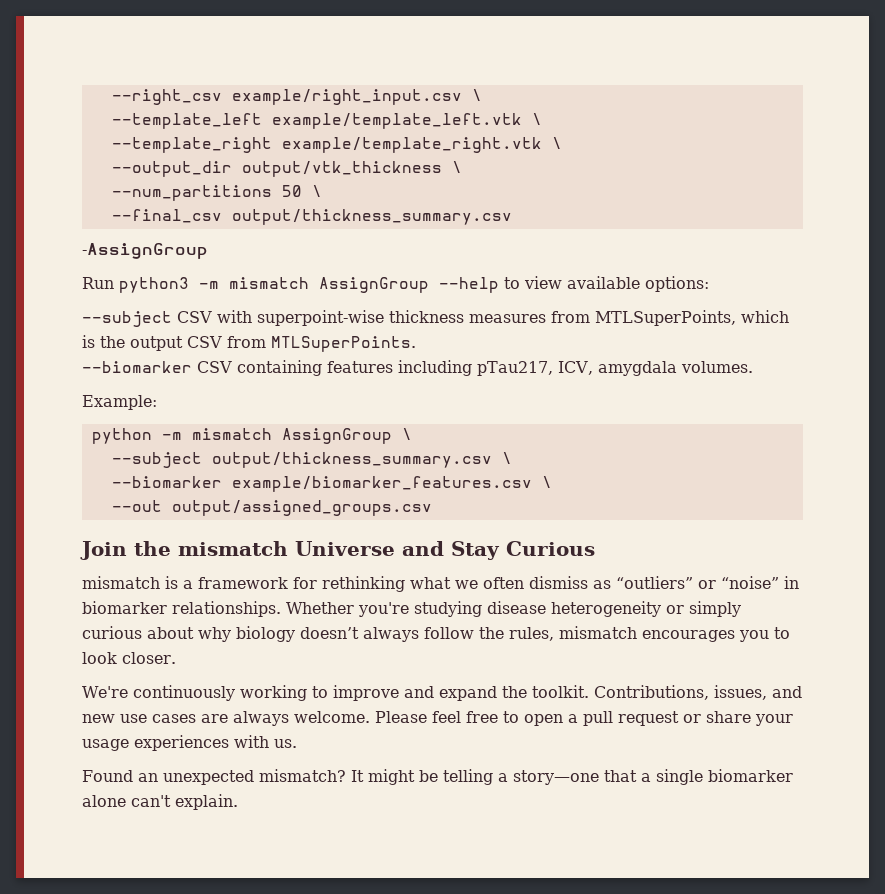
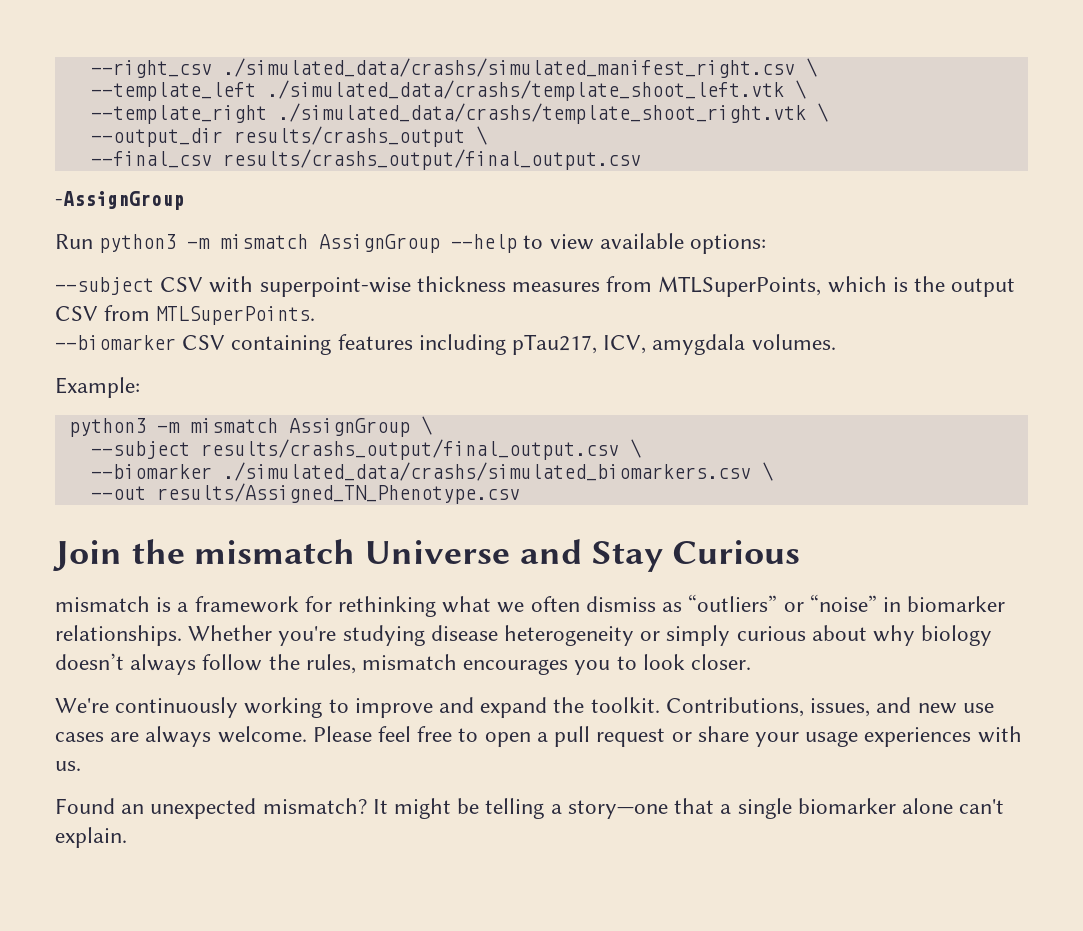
- --right_csv example/right_input.csv \
+ --right_csv ./simulated_data/crashs/simulated_manifest_right.csv \
- --template_left example/template_left.vtk \
+ --template_left ./simulated_data/crashs/template_shoot_left.vtk \
- --template_right example/template_right.vtk \
+ --template_right ./simulated_data/crashs/template_shoot_right.vtk \
- --output_dir output/vtk_thickness \
- --num_partitions 50 \
+ --output_dir results/crashs_output \
- --final_csv output/thickness_summary.csv
+ --final_csv results/crashs_output/final_output.csv
- python -m mismatch AssignGroup \
+ python3 -m mismatch AssignGroup \
- --subject output/thickness_summary.csv \
+ --subject results/crashs_output/final_output.csv \
- --biomarker example/biomarker_features.csv \
+ --biomarker ./simulated_data/crashs/simulated_biomarkers.csv \
- --out output/assigned_groups.csv
+ --out results/Assigned_TN_Phenotype.csv

